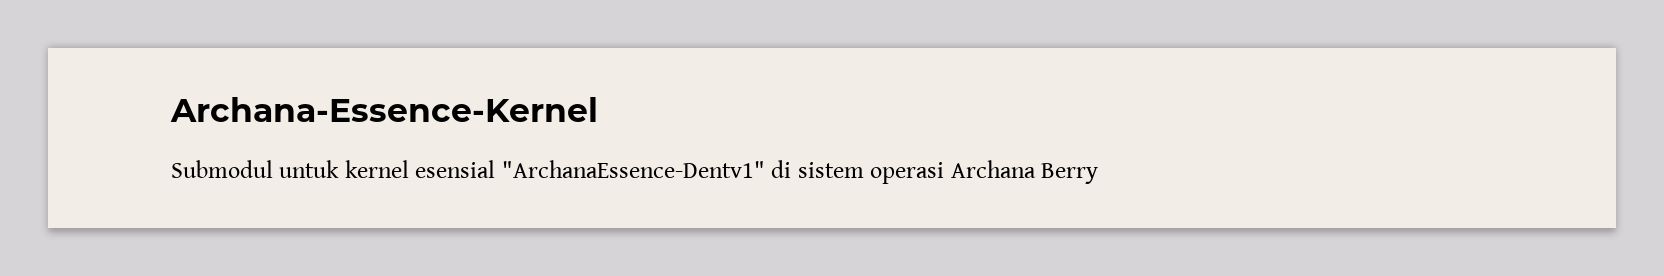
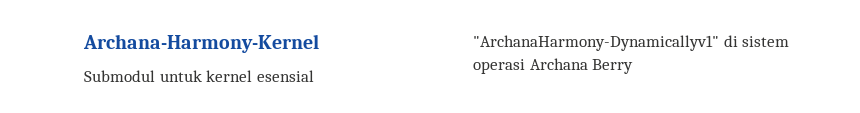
- Archana-Essence-Kernel
+ Archana-Harmony-Kernel
- Submodul untuk kernel esensial "ArchanaEssence-Dentv1" di sistem operasi Archana Berry
+ Submodul untuk kernel esensial "ArchanaHarmony-Dynamicallyv1" di sistem operasi Archana Berry

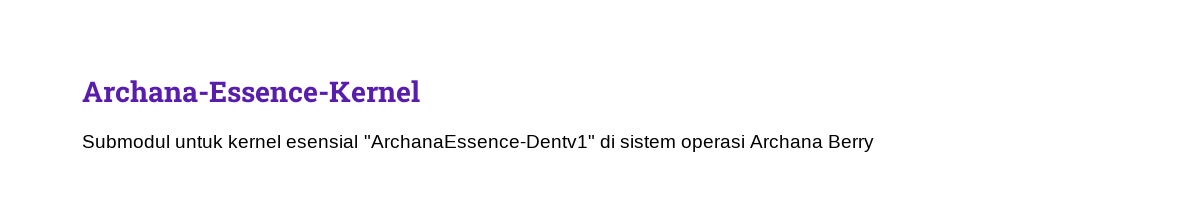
- Archana-Harmony-Kernel
+ Archana-Essence-Kernel
- Submodul untuk kernel esensial "ArchanaHarmony-Dynamicallyv1" di sistem operasi Archana Berry
+ Submodul untuk kernel esensial "ArchanaEssence-Dentv1" di sistem operasi Archana Berry

